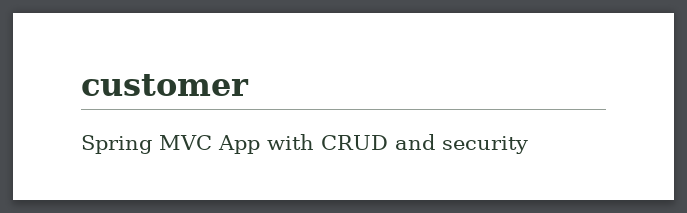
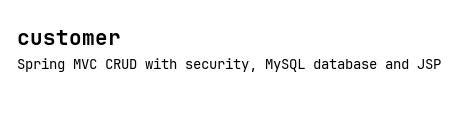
- Spring MVC App with CRUD and security
+ Spring MVC CRUD with security, MySQL database and JSP

